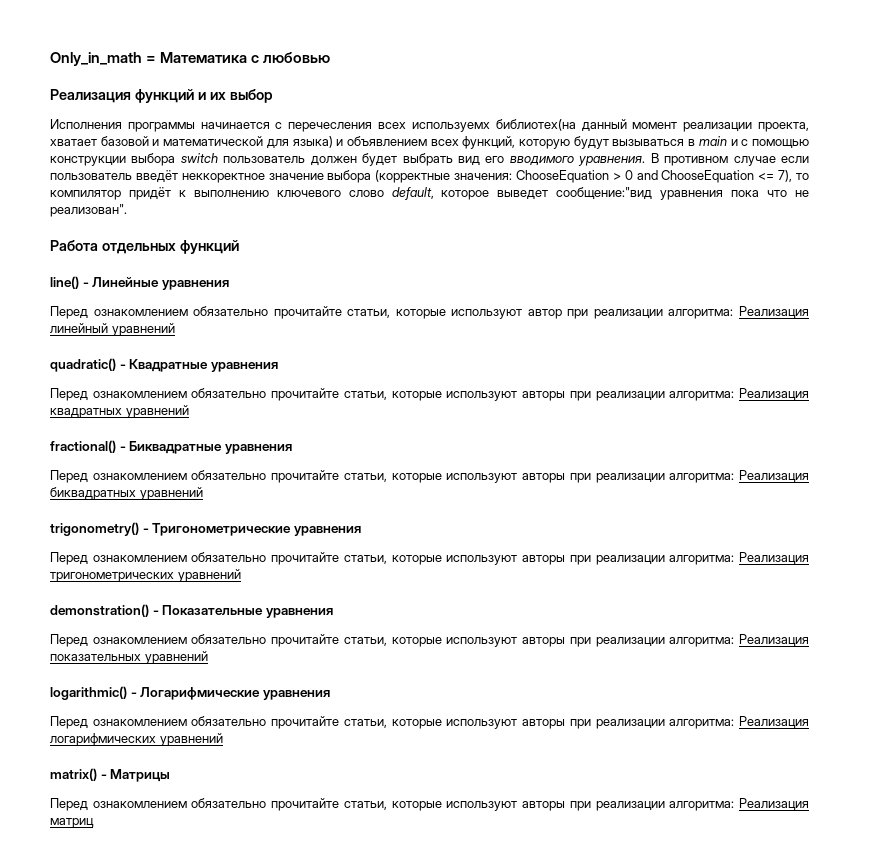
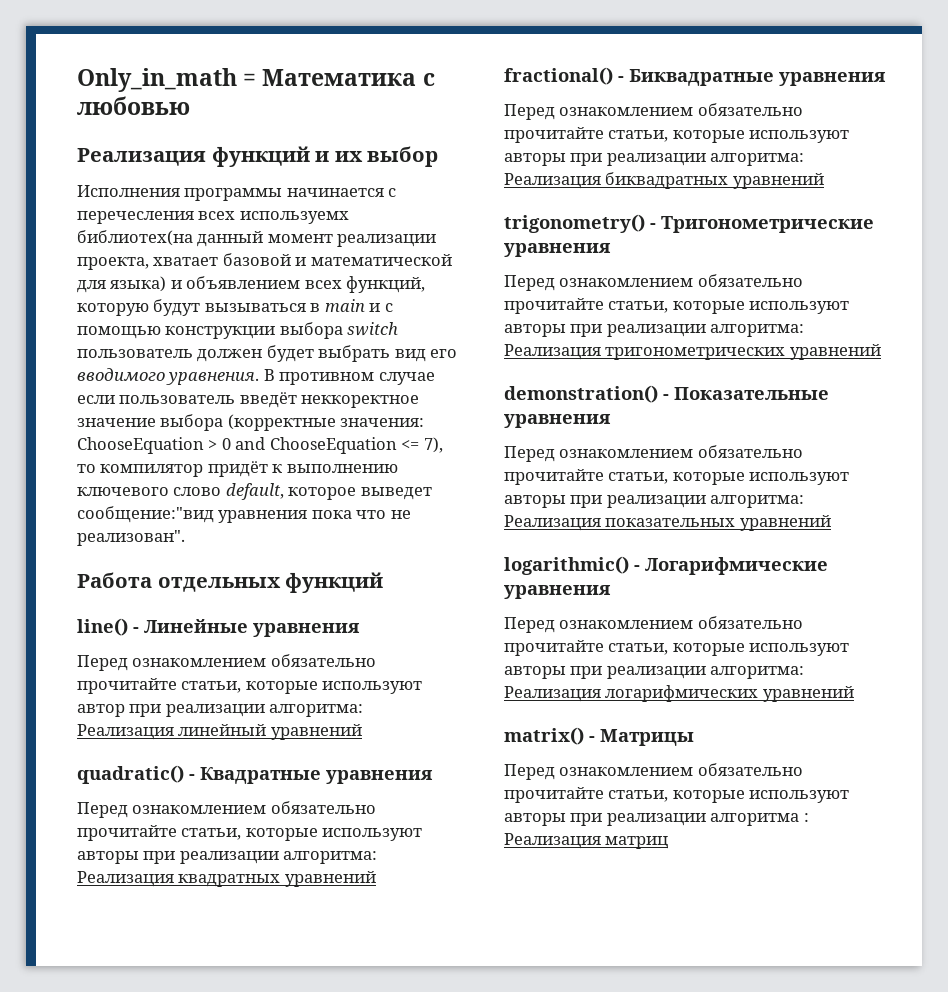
- Перед ознакомлением обязательно прочитайте статьи, которые используют авторы при реализации алгоритма: Реализация матриц
+ Перед ознакомлением обязательно прочитайте статьи, которые используют авторы при реализации алгоритма : Реализация матриц

